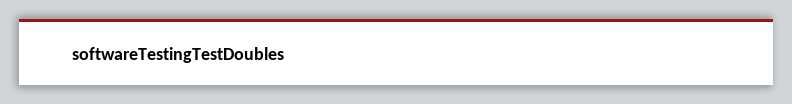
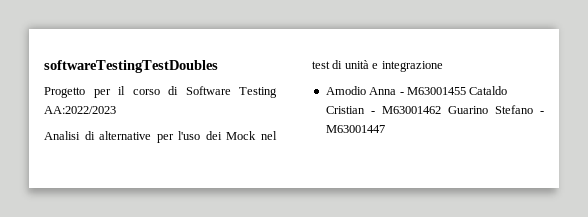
+ Progetto per il corso di Software Testing AA:2022/2023
+ Analisi di alternative per l'uso dei Mock nel test di unità e integrazione
+ Amodio Anna - M63001455 Cataldo Cristian - M63001462 Guarino Stefano - M63001447

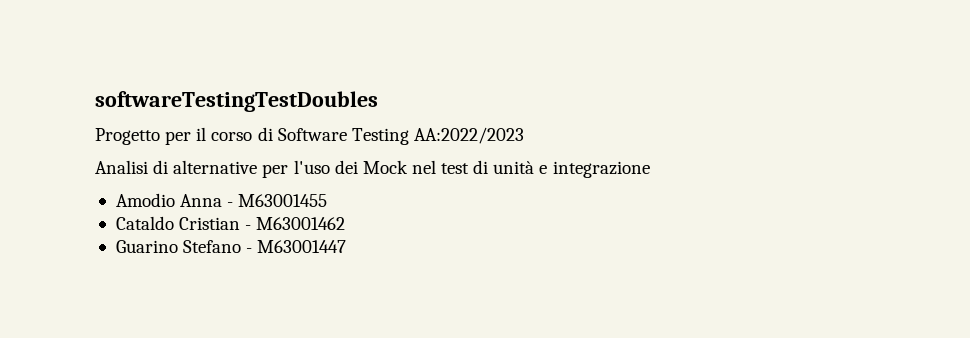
- Amodio Anna - M63001455 Cataldo Cristian - M63001462 Guarino Stefano - M63001447
+ Amodio Anna - M63001455
+ Cataldo Cristian - M63001462
+ Guarino Stefano - M63001447

